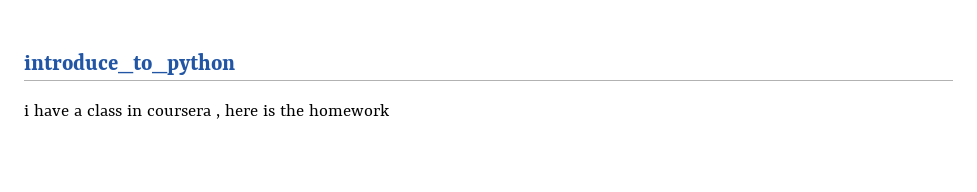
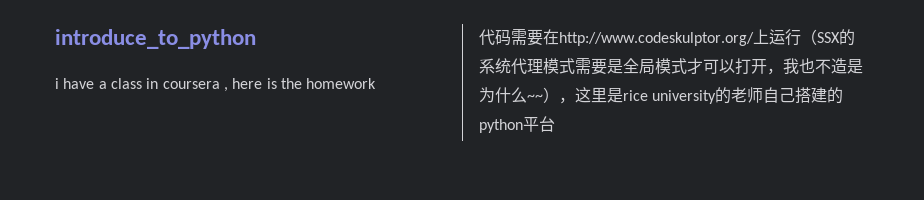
+ 代码需要在http://www.codeskulptor.org/上运行（SSX的系统代理模式需要是全局模式才可以打开，我也不造是为什么~~），这里是rice university的老师自己搭建的python平台

